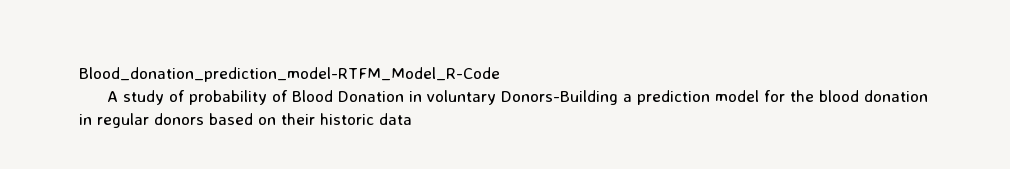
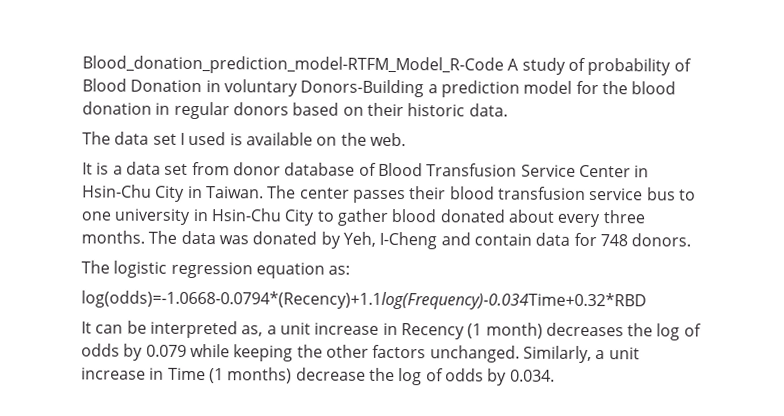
- Blood_donation_prediction_model-RTFM_Model_R-Code
- A study of probability of Blood Donation in voluntary Donors-Building a prediction model for the blood donation in regular donors based on their historic data
+ Blood_donation_prediction_model-RTFM_Model_R-Code A study of probability of Blood Donation in voluntary Donors-Building a prediction model for the blood donation in regular donors based on their historic data.
+ The data set I used is available on the web.
+ It is a data set from donor database of Blood Transfusion Service Center in Hsin-Chu City in Taiwan. The center passes their blood transfusion service bus to one university in Hsin-Chu City to gather blood donated about every three months. The data was donated by Yeh, I-Cheng and contain data for 748 donors.
+ The logistic regression equation as:
+ log(odds)=-1.0668-0.0794*(Recency)+1.1log(Frequency)-0.034Time+0.32*RBD
+ It can be interpreted as, a unit increase in Recency (1 month) decreases the log of odds by 0.079 while keeping the other factors unchanged. Similarly, a unit increase in Time (1 months) decrease the log of odds by 0.034.

